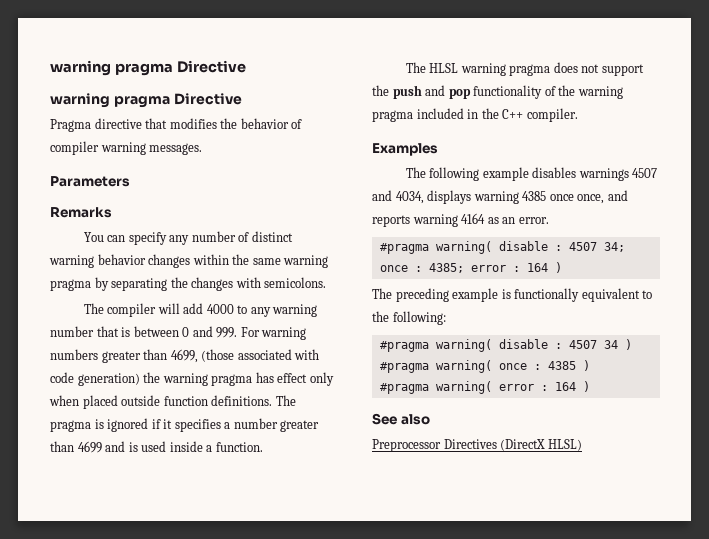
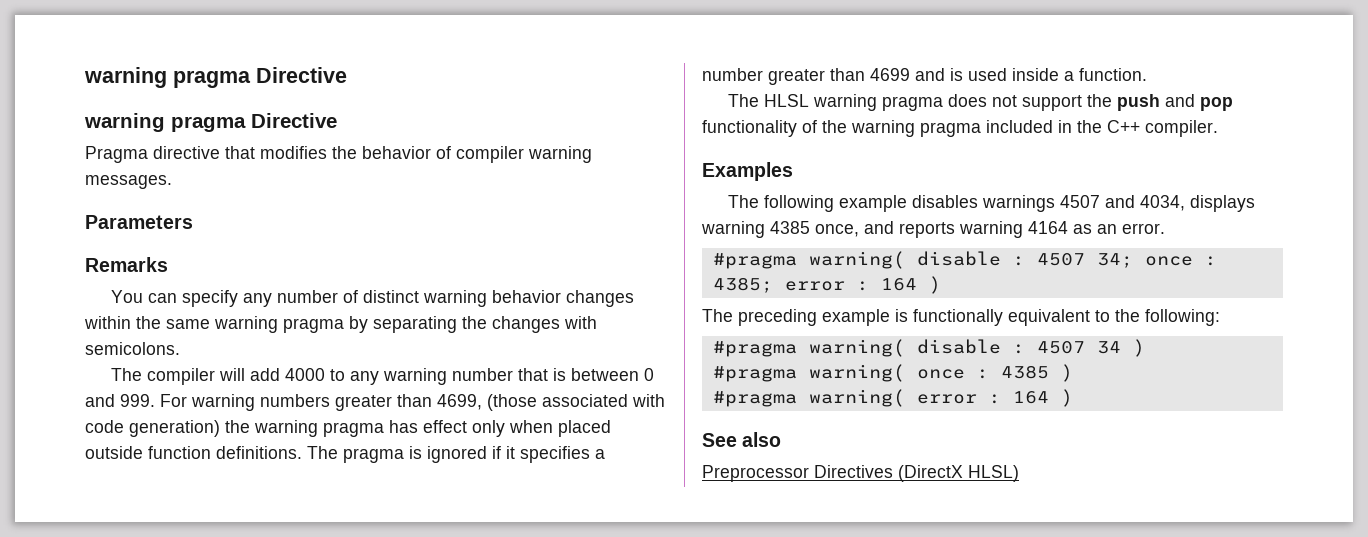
- The following example disables warnings 4507 and 4034, displays warning 4385 once once, and reports warning 4164 as an error.
+ The following example disables warnings 4507 and 4034, displays warning 4385 once, and reports warning 4164 as an error.

